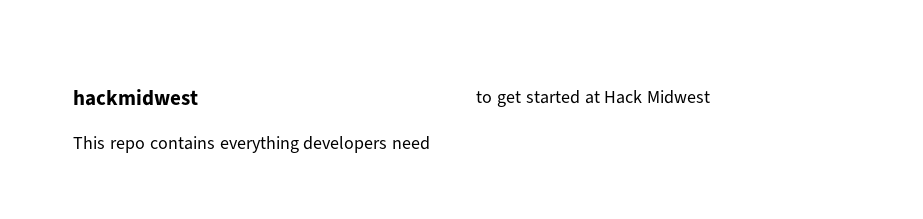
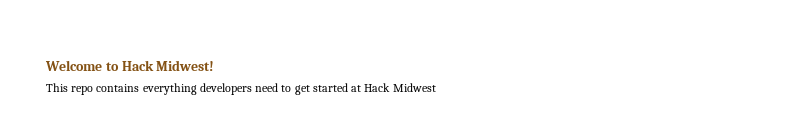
- hackmidwest
+ Welcome to Hack Midwest!

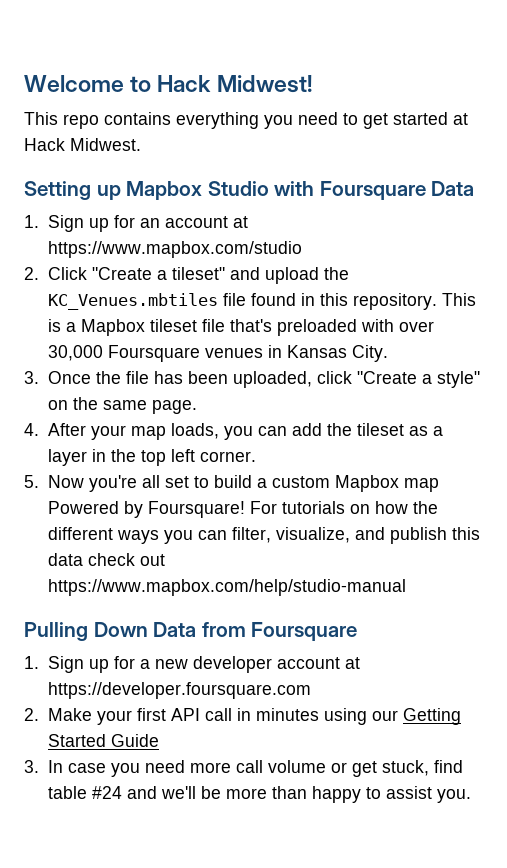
- This repo contains everything developers need to get started at Hack Midwest
+ This repo contains everything you need to get started at Hack Midwest.
+ Setting up Mapbox Studio with Foursquare Data
+ 1. Sign up for an account at https://www.mapbox.com/studio
+ 2. Click "Create a tileset" and upload the KC_Venues.mbtiles file found in this repository. This is a Mapbox tileset file that's preloaded with over 30,000 Foursquare venues in Kansas City.
+ 3. Once the file has been uploaded, click "Create a style" on the same page.
+ 4. After your map loads, you can add the tileset as a layer in the top left corner.
+ 5. Now you're all set to build a custom Mapbox map Powered by Foursquare! For tutorials on how the different ways you can filter, visualize, and publish this data check out https://www.mapbox.com/help/studio-manual
+ Pulling Down Data from Foursquare
+ 1. Sign up for a new developer account at https://developer.foursquare.com
+ 2. Make your first API call in minutes using our Getting Started Guide
+ 3. In case you need more call volume or get stuck, find table #24 and we'll be more than happy to assist you.

